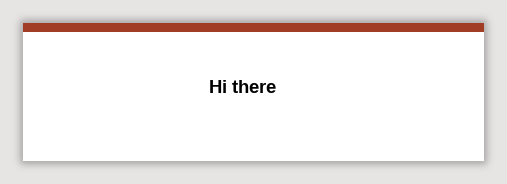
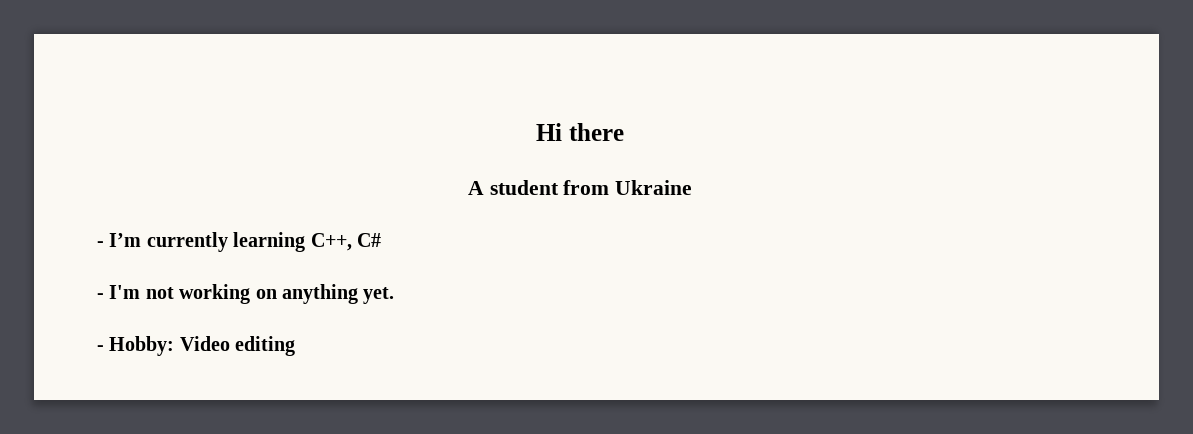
+ A student from Ukraine
+ - I’m currently learning C++, C#
+ - I'm not working on anything yet.
+ - Hobby: Video editing

